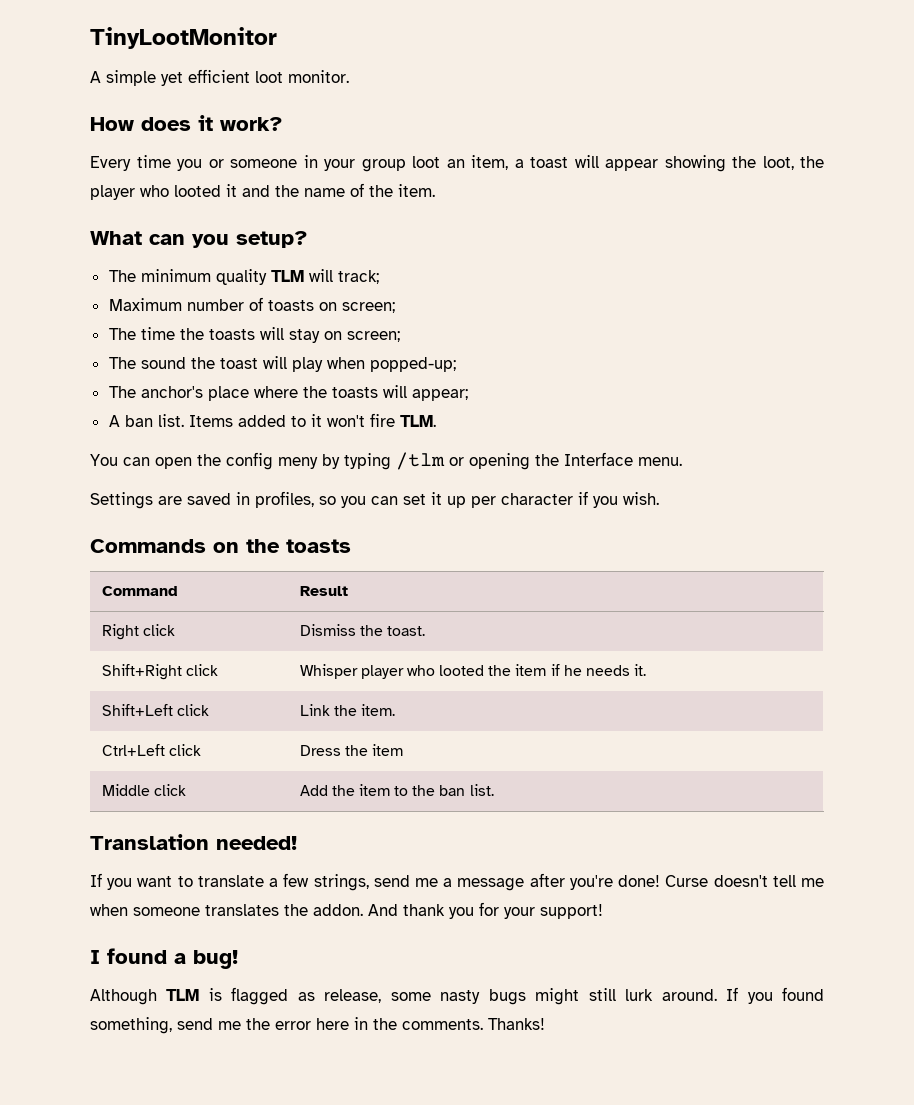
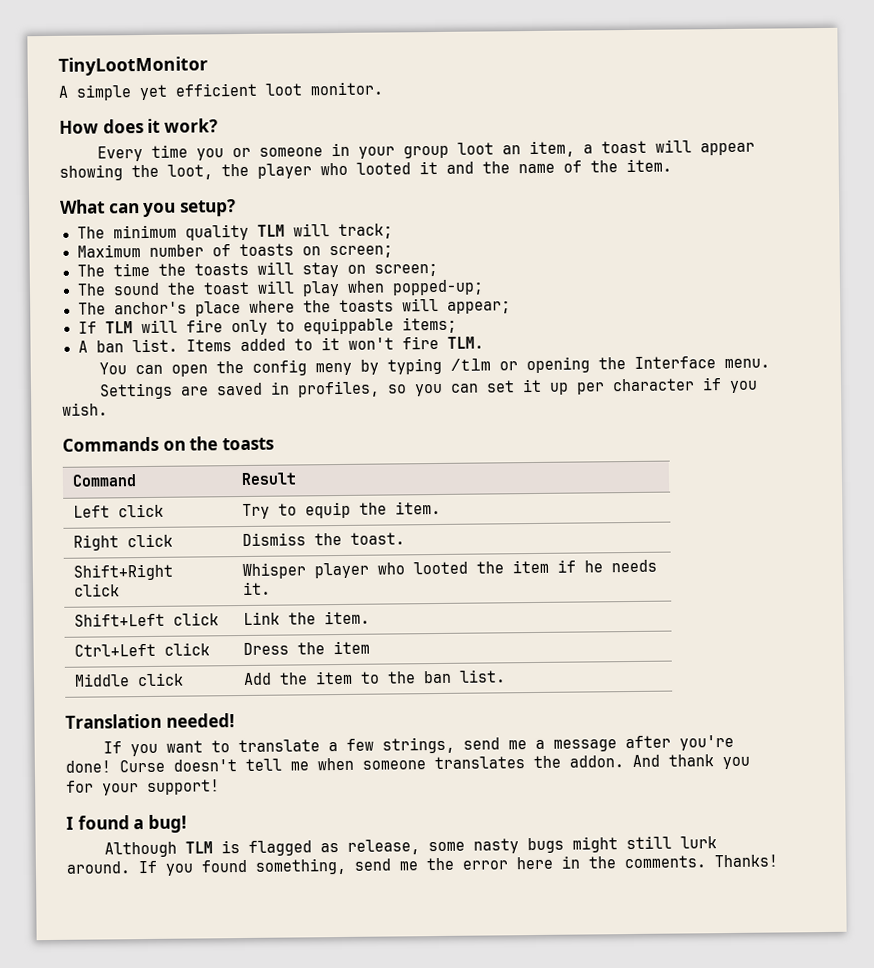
+ If TLM will fire only to equippable items;
+ Left click | Try to equip the item.

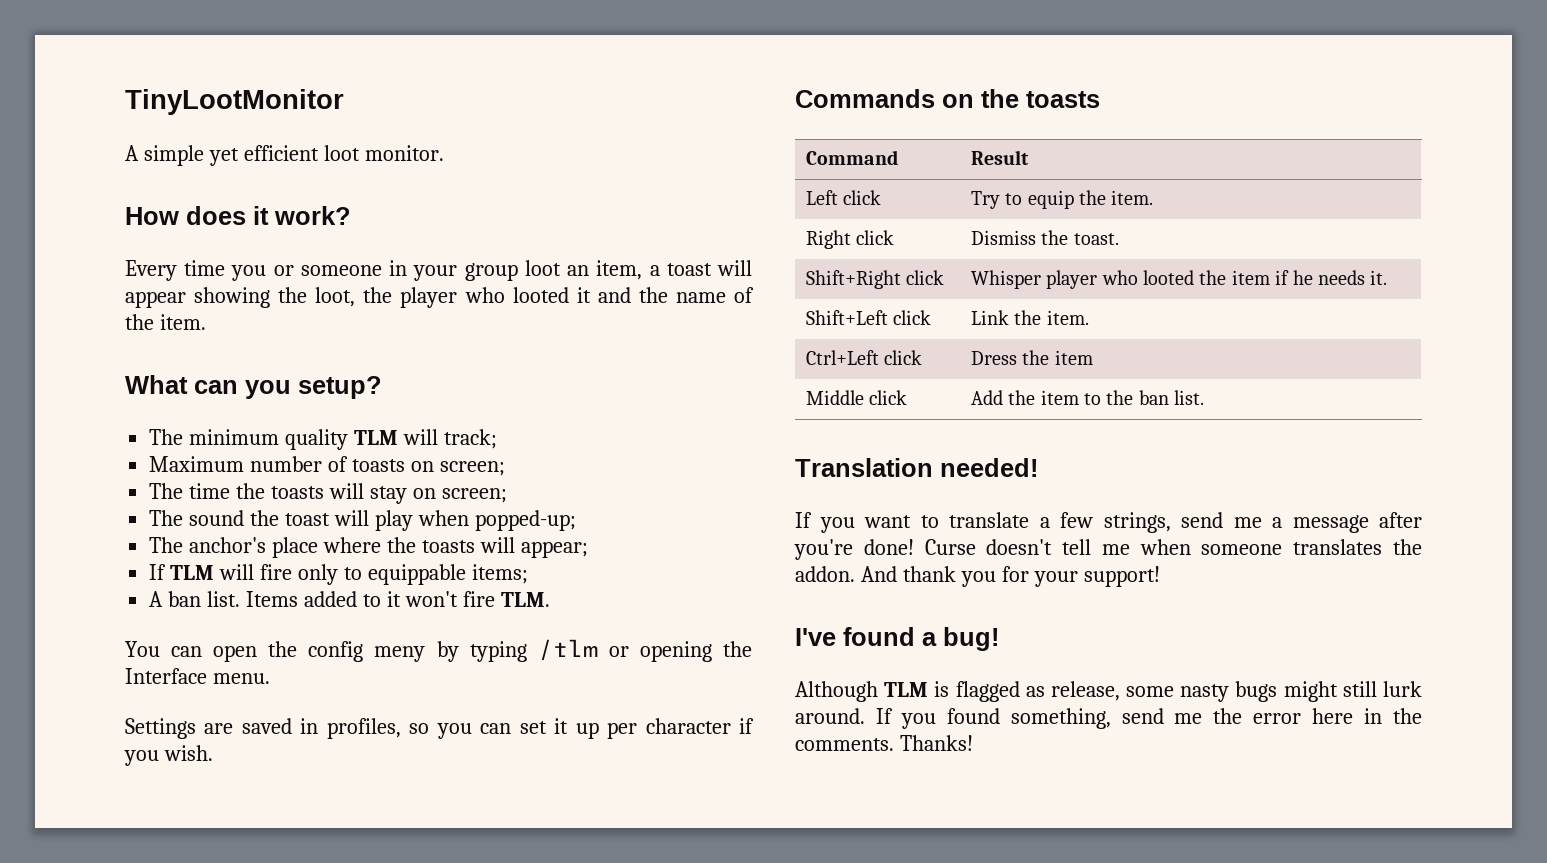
- I found a bug!
+ I've found a bug!

